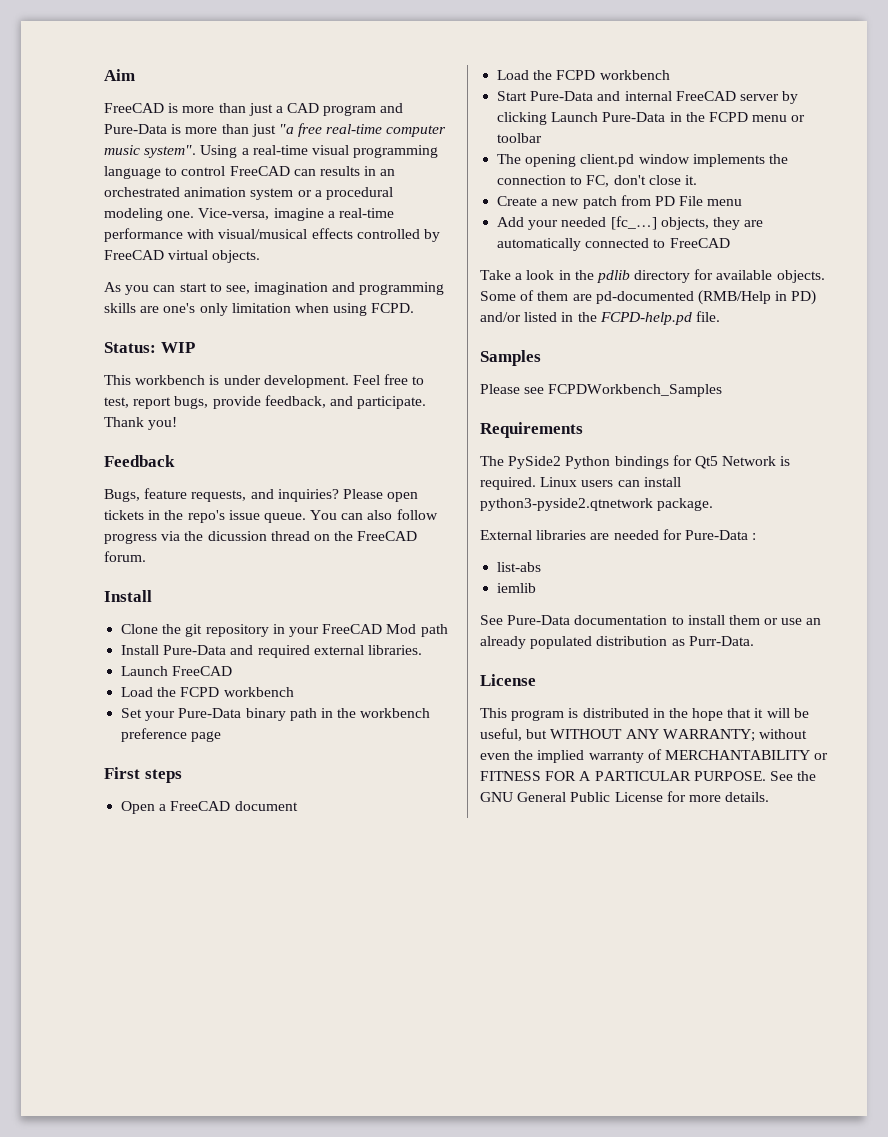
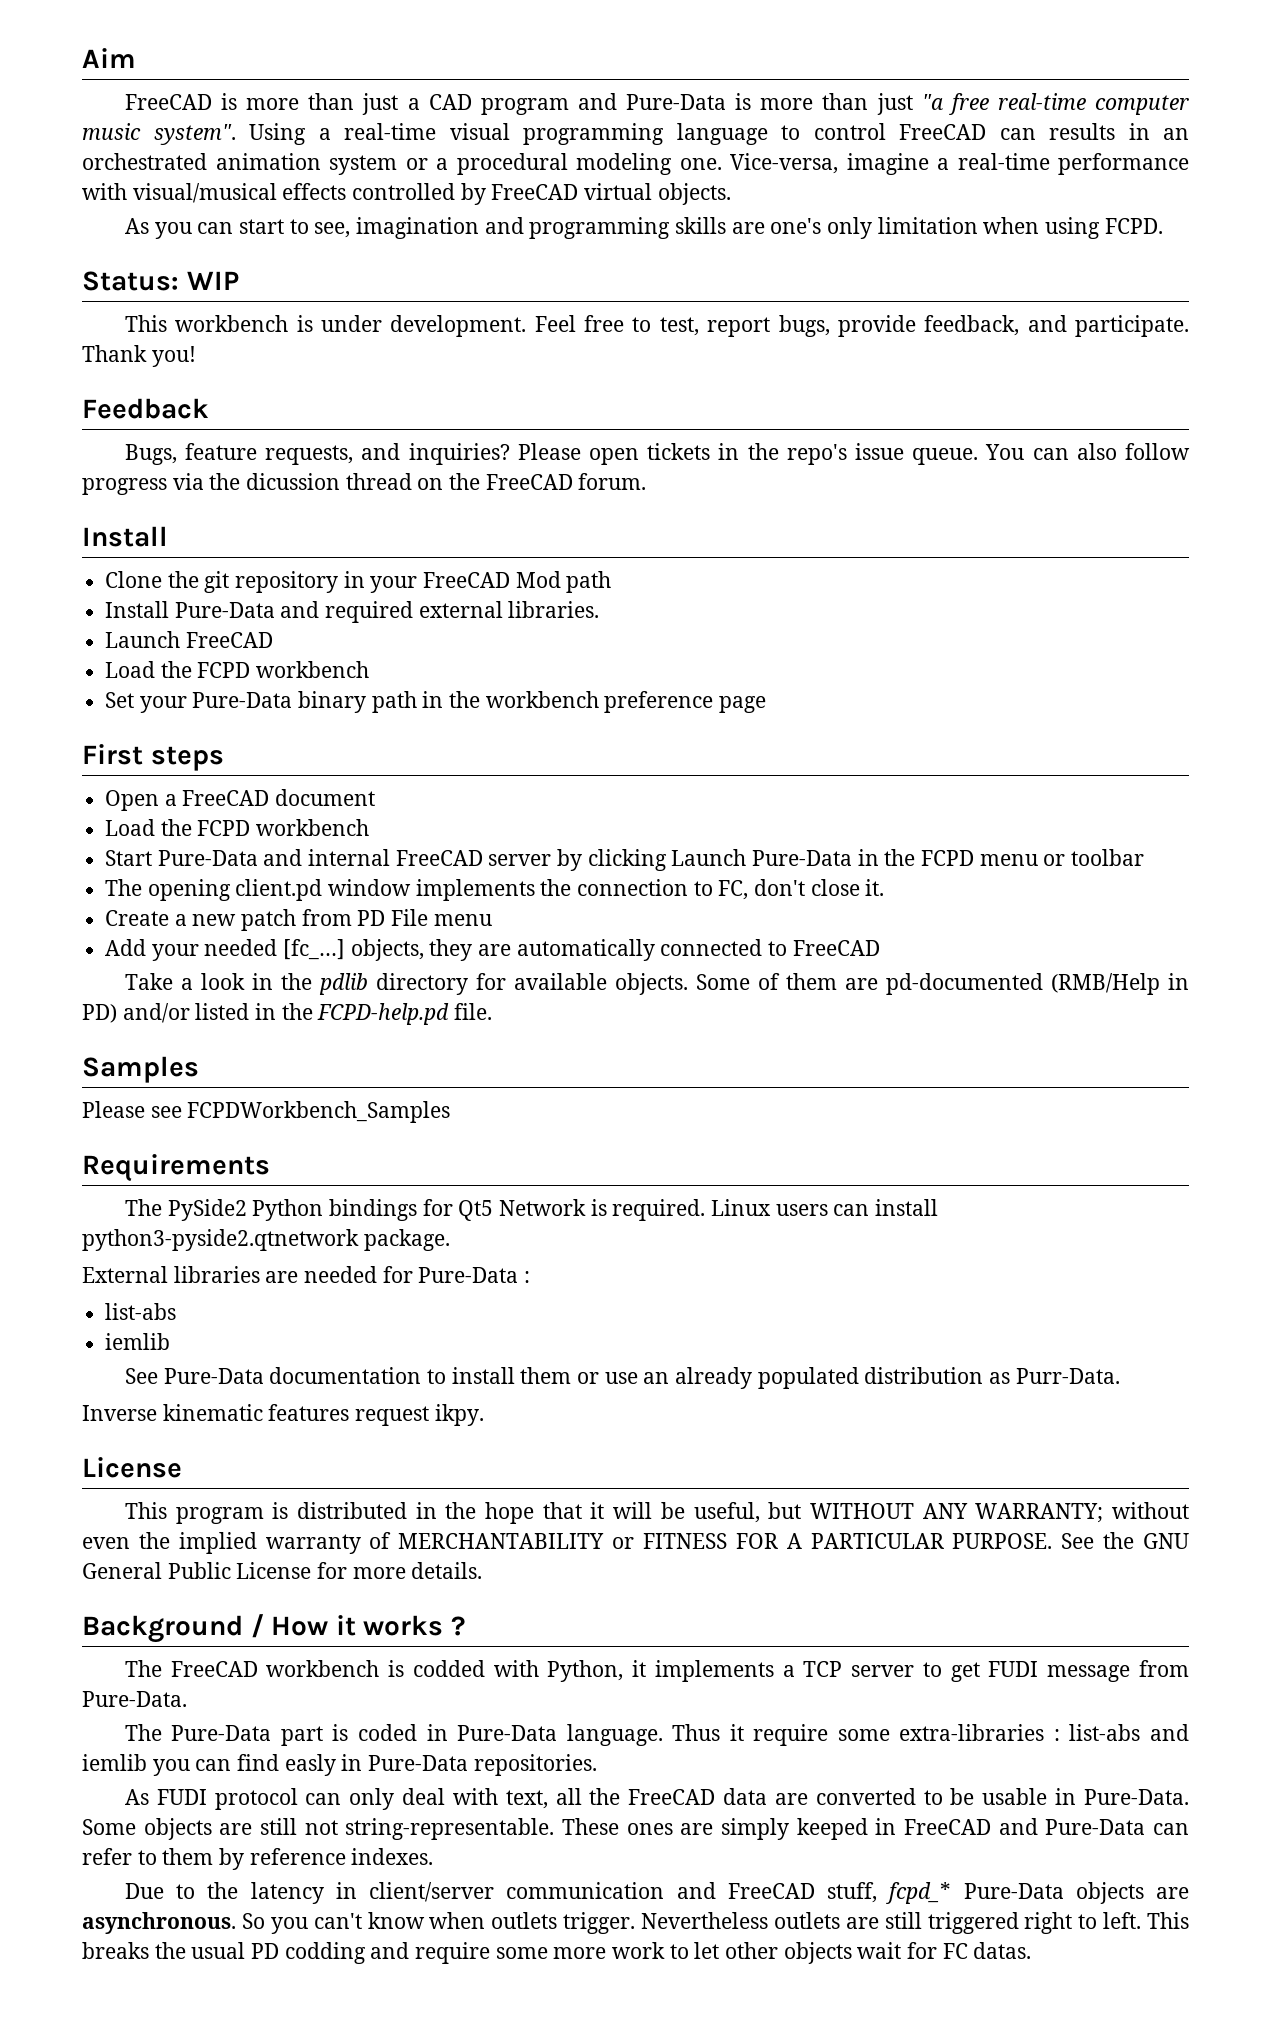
+ Inverse kinematic features request ikpy.
+ Background / How it works ?
+ The FreeCAD workbench is codded with Python, it implements a TCP server to get FUDI message from Pure-Data.
+ The Pure-Data part is coded in Pure-Data language. Thus it require some extra-libraries : list-abs and iemlib you can find easly in Pure-Data repositories.
+ As FUDI protocol can only deal with text, all the FreeCAD data are converted to be usable in Pure-Data. Some objects are still not string-representable. These ones are simply keeped in FreeCAD and Pure-Data can refer to them by reference indexes.
+ Due to the latency in client/server communication and FreeCAD stuff, fcpd_* Pure-Data objects are asynchronous. So you can't know when outlets trigger. Nevertheless outlets are still triggered right to left. This breaks the usual PD codding and require some more work to let other objects wait for FC datas.

